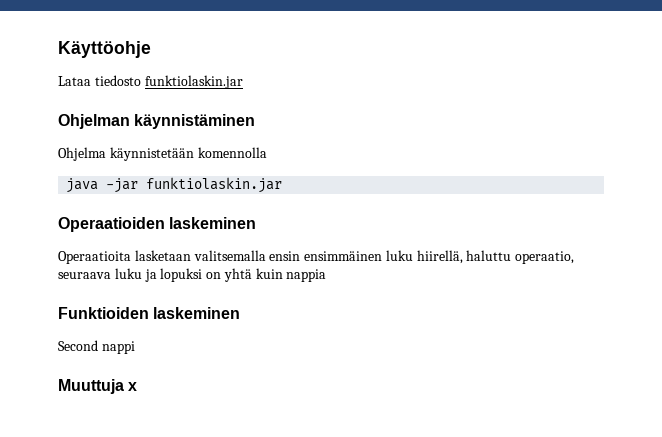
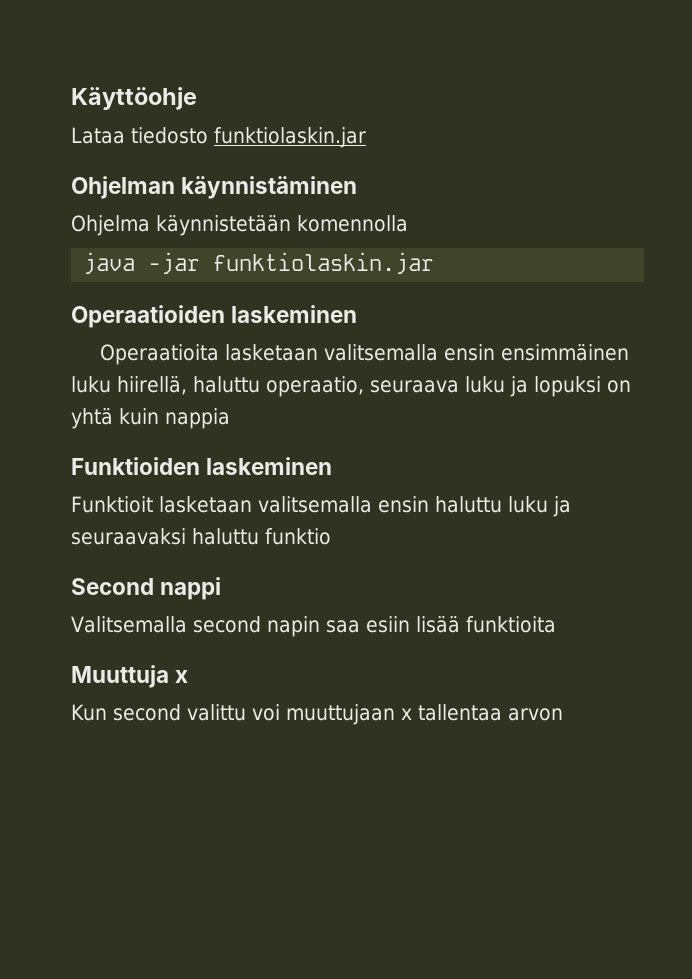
+ Funktioit lasketaan valitsemalla ensin haluttu luku ja seuraavaksi haluttu funktio
  Second nappi
+ Valitsemalla second napin saa esiin lisää funktioita
  Muuttuja x
+ Kun second valittu voi muuttujaan x tallentaa arvon

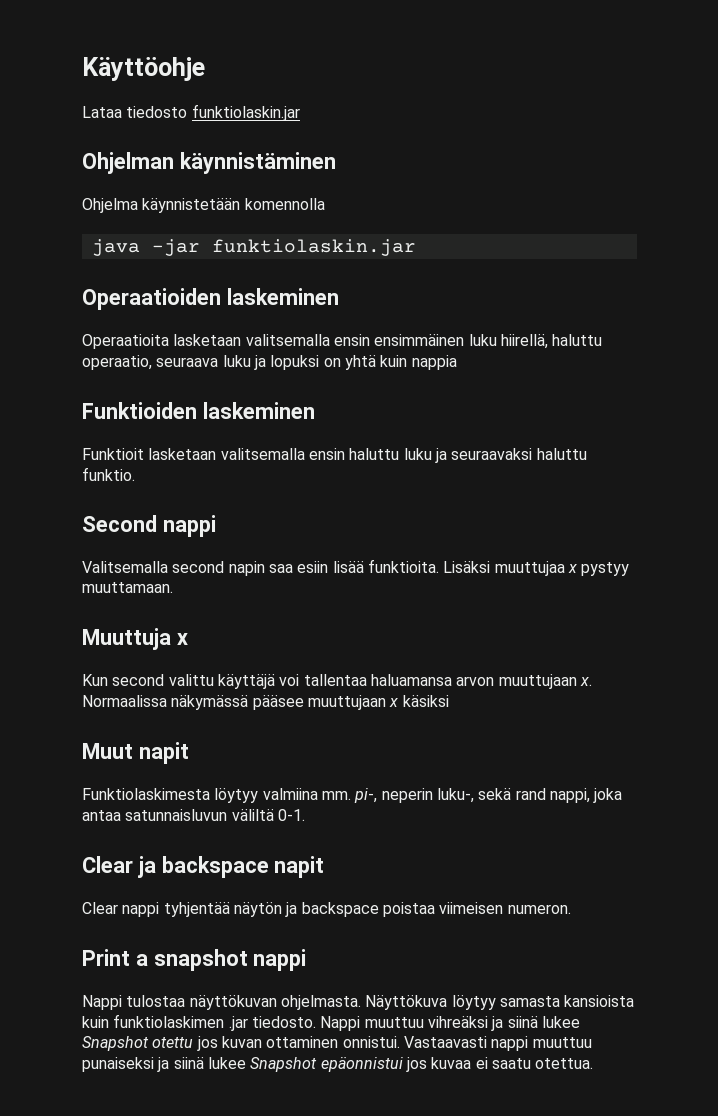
- Funktioit lasketaan valitsemalla ensin haluttu luku ja seuraavaksi haluttu funktio
+ Funktioit lasketaan valitsemalla ensin haluttu luku ja seuraavaksi haluttu funktio.
- Valitsemalla second napin saa esiin lisää funktioita
+ Valitsemalla second napin saa esiin lisää funktioita. Lisäksi muuttujaa x pystyy muuttamaan.
- Kun second valittu voi muuttujaan x tallentaa arvon
+ Kun second valittu käyttäjä voi tallentaa haluamansa arvon muuttujaan x. Normaalissa näkymässä pääsee muuttujaan x käsiksi
+ Muut napit
+ Funktiolaskimesta löytyy valmiina mm. pi-, neperin luku-, sekä rand nappi, joka antaa satunnaisluvun väliltä 0-1.
+ Clear ja backspace napit
+ Clear nappi tyhjentää näytön ja backspace poistaa viimeisen numeron.
+ Print a snapshot nappi
+ Nappi tulostaa näyttökuvan ohjelmasta. Näyttökuva löytyy samasta kansioista kuin funktiolaskimen .jar tiedosto. Nappi muuttuu vihreäksi ja siinä lukee Snapshot otettu jos kuvan ottaminen onnistui. Vastaavasti nappi muuttuu punaiseksi ja siinä lukee Snapshot epäonnistui jos kuvaa ei saatu otettua.

